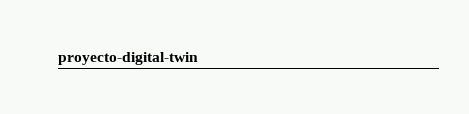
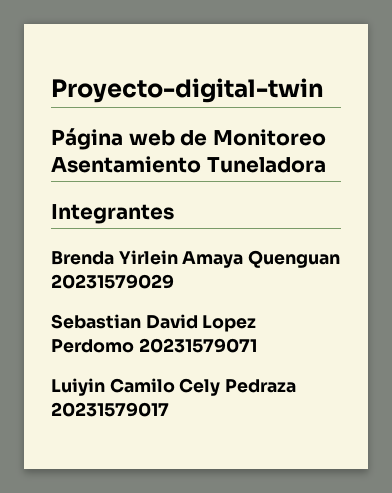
- proyecto-digital-twin
+ Proyecto-digital-twin
+ Página web de Monitoreo Asentamiento Tuneladora
+ Integrantes
+ Brenda Yirlein Amaya Quenguan 20231579029
+ Sebastian David Lopez Perdomo 20231579071
+ Luiyin Camilo Cely Pedraza 20231579017

